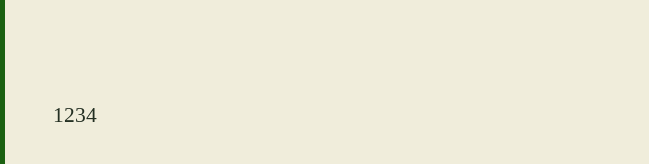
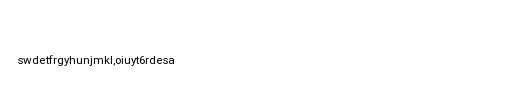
- 1234
+ swdetfrgyhunjmkl,oiuyt6rdesa

